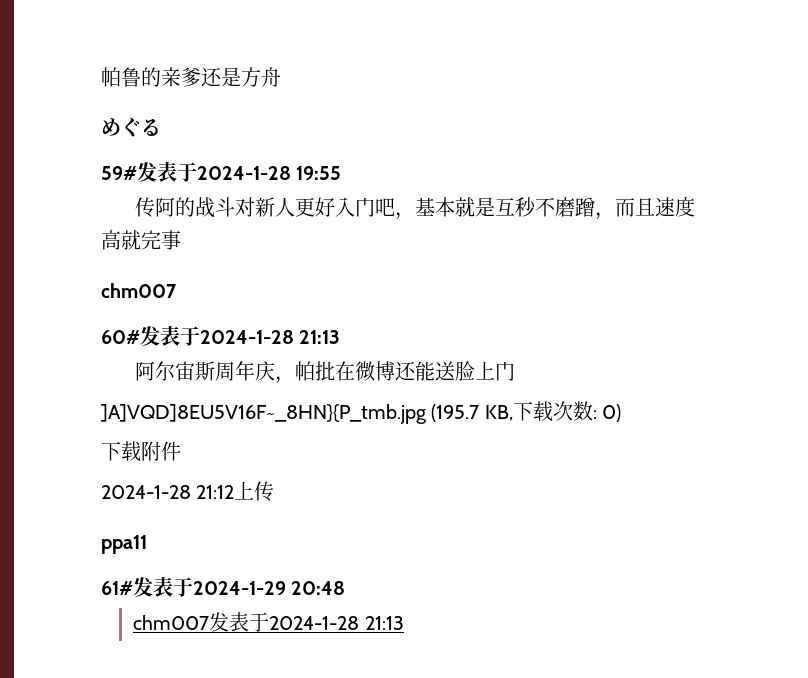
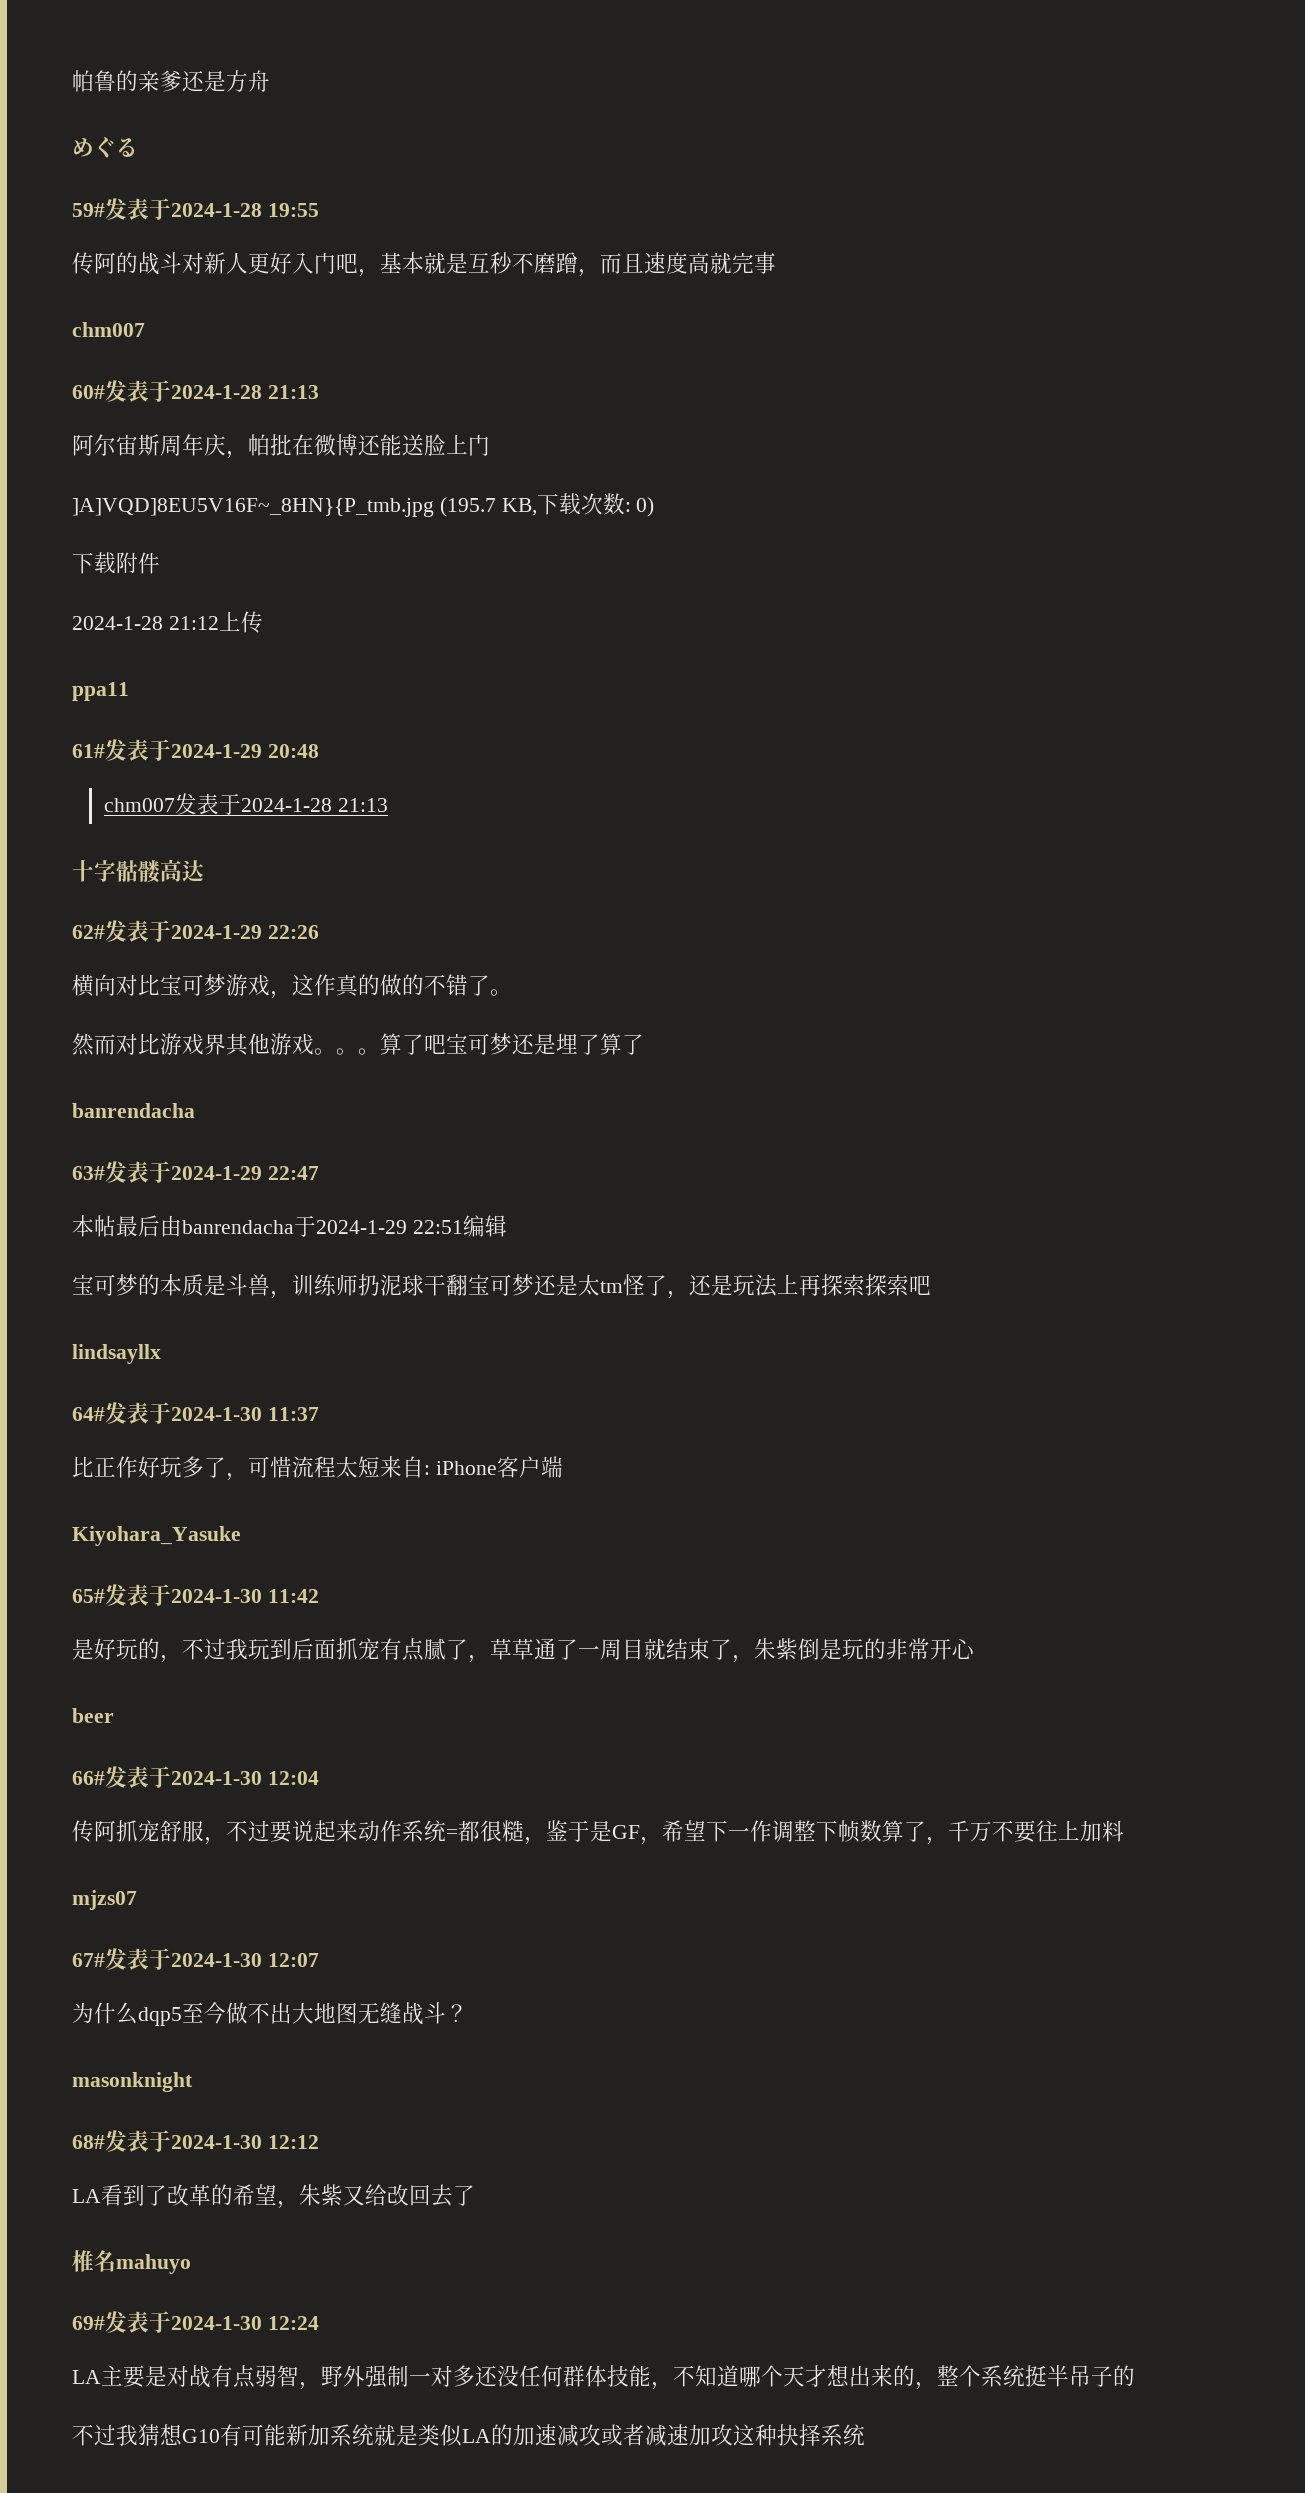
+ 十字骷髅高达
+ 62#发表于2024-1-29 22:26
+ 横向对比宝可梦游戏，这作真的做的不错了。
+ 然而对比游戏界其他游戏。。。算了吧宝可梦还是埋了算了
+ banrendacha
+ 63#发表于2024-1-29 22:47
+ 本帖最后由banrendacha于2024-1-29 22:51编辑
+ 宝可梦的本质是斗兽，训练师扔泥球干翻宝可梦还是太tm怪了，还是玩法上再探索探索吧
+ lindsayllx
+ 64#发表于2024-1-30 11:37
+ 比正作好玩多了，可惜流程太短来自: iPhone客户端
+ Kiyohara_Yasuke
+ 65#发表于2024-1-30 11:42
+ 是好玩的，不过我玩到后面抓宠有点腻了，草草通了一周目就结束了，朱紫倒是玩的非常开心
+ beer
+ 66#发表于2024-1-30 12:04
+ 传阿抓宠舒服，不过要说起来动作系统=都很糙，鉴于是GF，希望下一作调整下帧数算了，千万不要往上加料
+ mjzs07
+ 67#发表于2024-1-30 12:07
+ 为什么dqp5至今做不出大地图无缝战斗？
+ masonknight
+ 68#发表于2024-1-30 12:12
+ LA看到了改革的希望，朱紫又给改回去了
+ 椎名mahuyo
+ 69#发表于2024-1-30 12:24
+ LA主要是对战有点弱智，野外强制一对多还没任何群体技能，不知道哪个天才想出来的，整个系统挺半吊子的
+ 不过我猜想G10有可能新加系统就是类似LA的加速减攻或者减速加攻这种抉择系统

